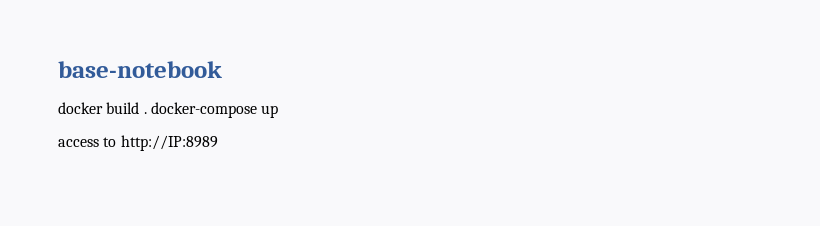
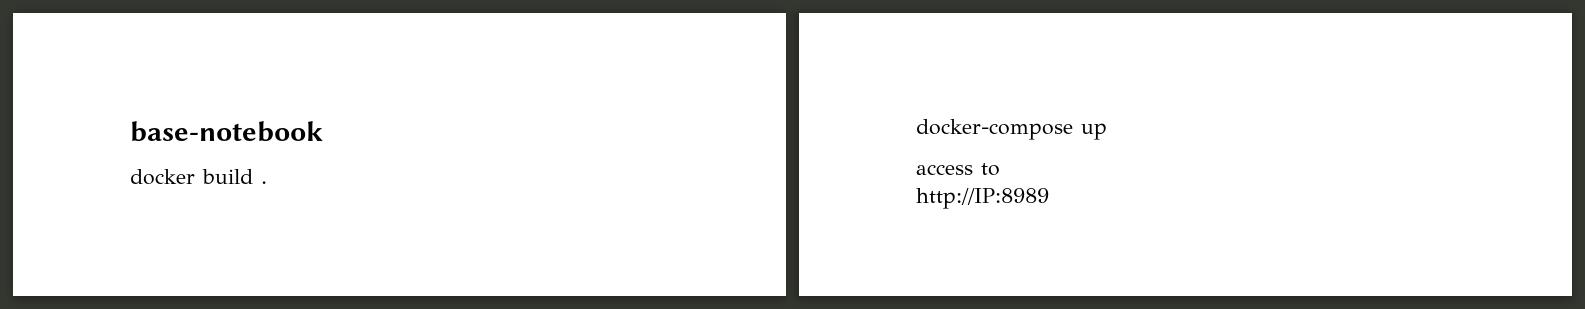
- docker build . docker-compose up
+ docker build .
+ docker-compose up
- access to http://IP:8989
+ access to
+ http://IP:8989

